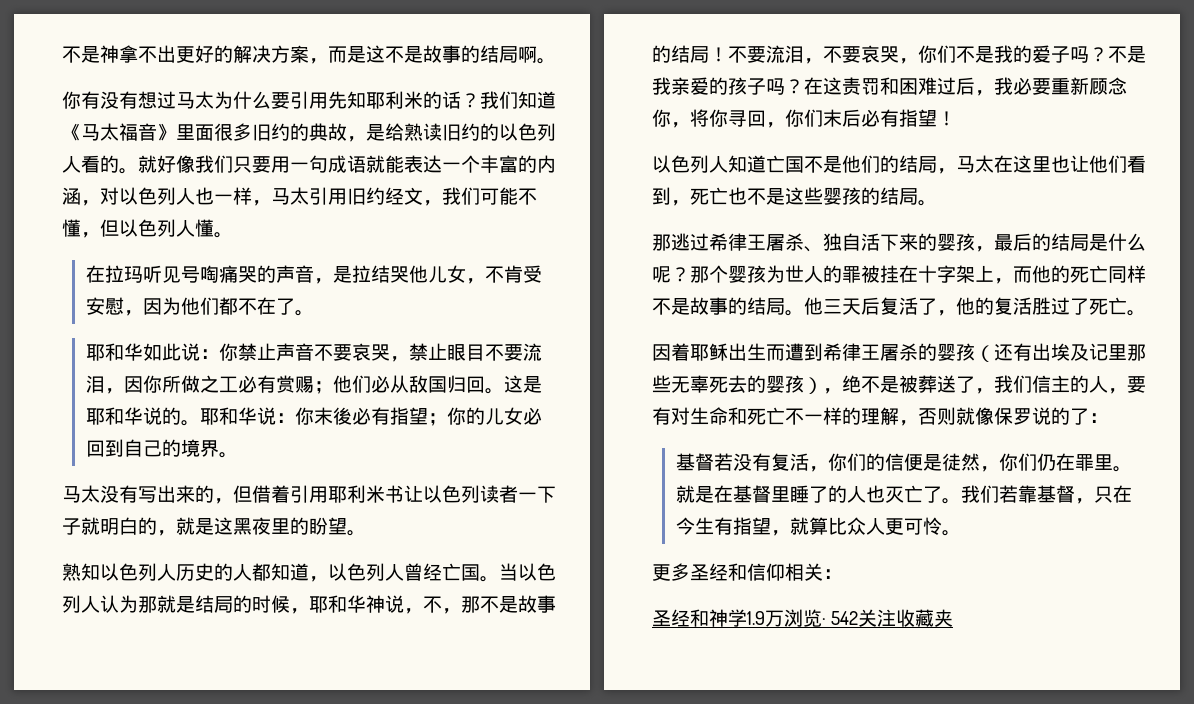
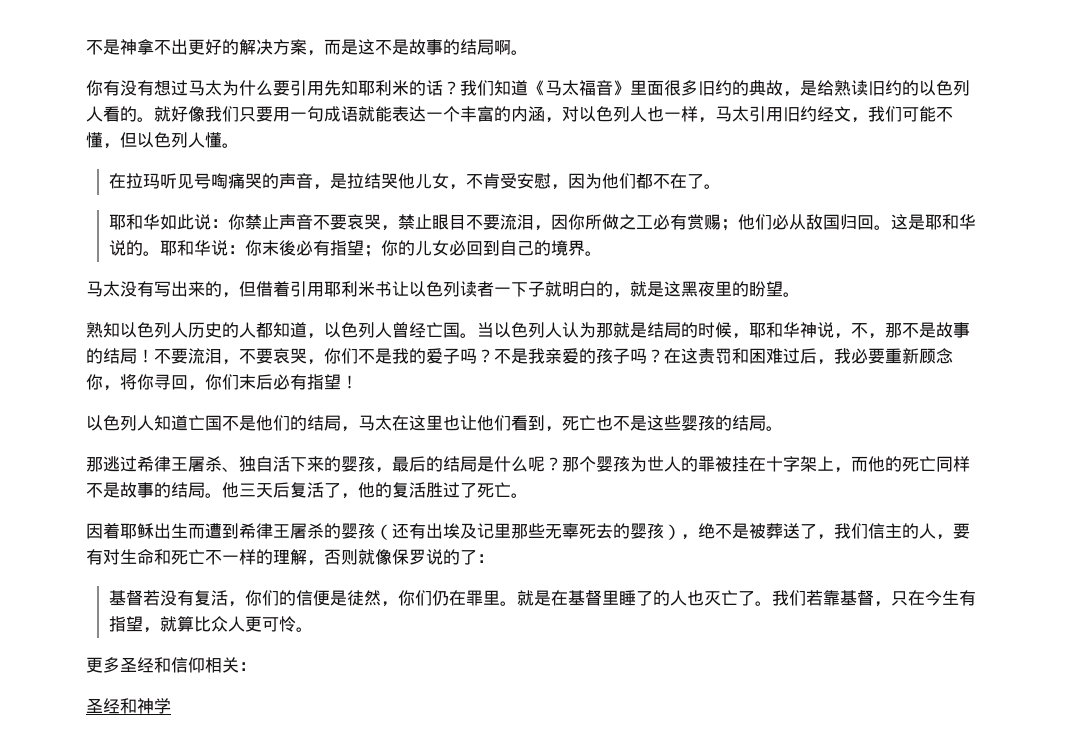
- 圣经和神学1.9万浏览· 542关注收藏夹
+ 圣经和神学

